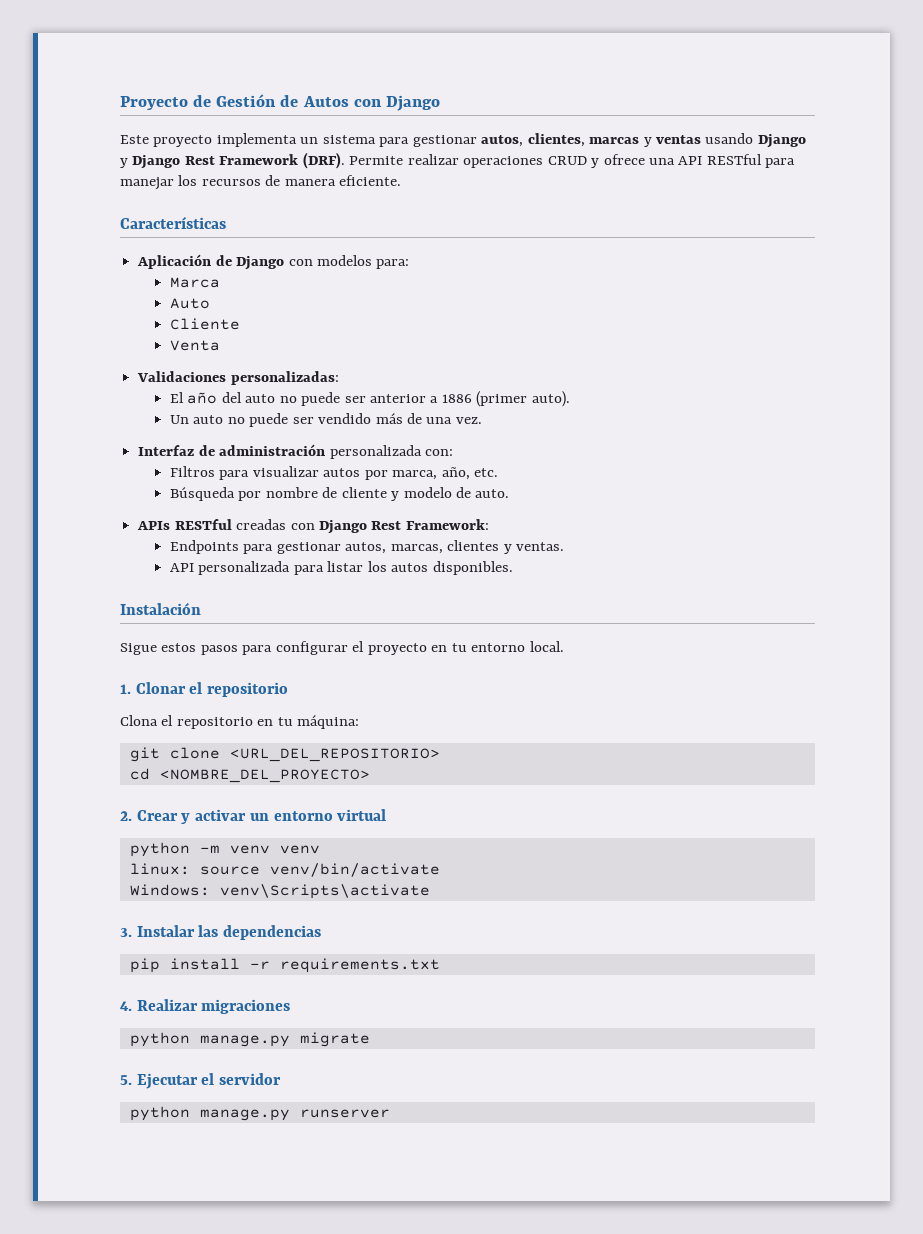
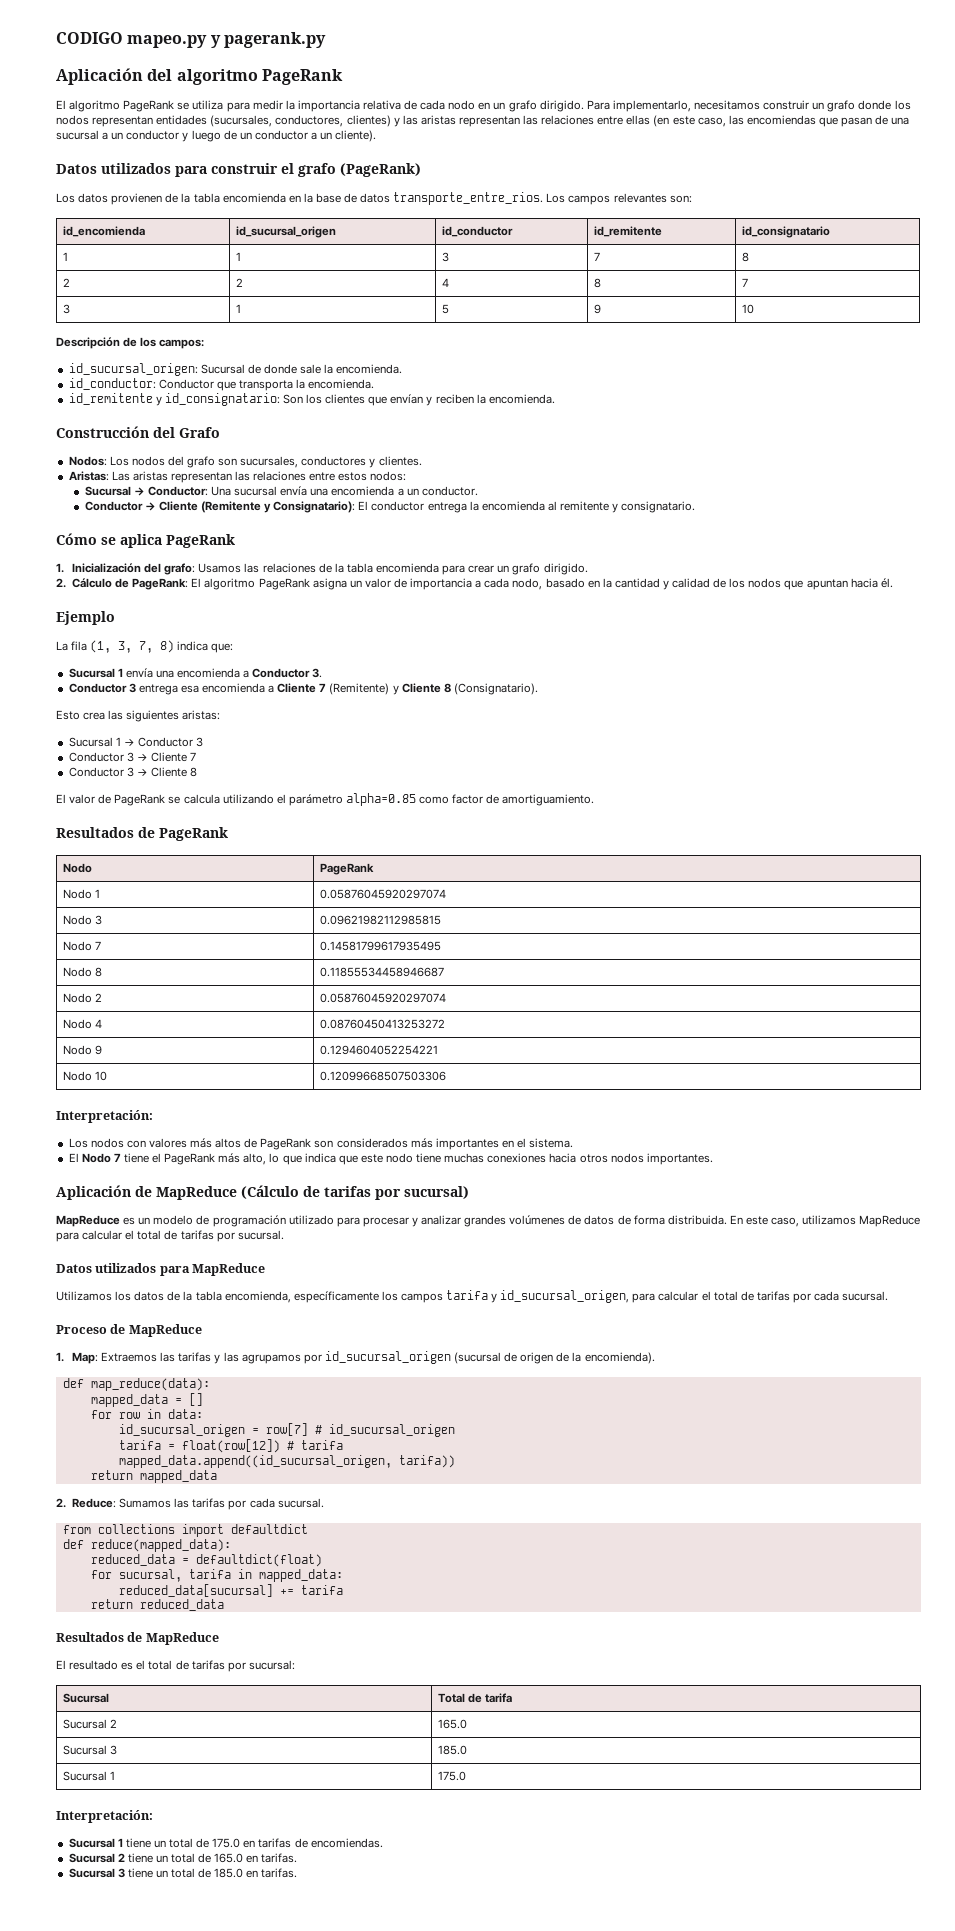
- Proyecto de Gestión de Autos con Django
- Este proyecto implementa un sistema para gestionar autos, clientes, marcas y ventas usando Django y Django Rest Framework (DRF). Permite realizar operaciones CRUD y ofrece una API RESTful para manejar los recursos de manera eficiente.
- Características
- Aplicación de Django con modelos para:
- Marca
- Auto
- Cliente
- Venta
- Validaciones personalizadas:
- El año del auto no puede ser anterior a 1886 (primer auto).
- Un auto no puede ser vendido más de una vez.
- Interfaz de administración personalizada con:
- Filtros para visualizar autos por marca, año, etc.
- Búsqueda por nombre de cliente y modelo de auto.
- APIs RESTful creadas con Django Rest Framework:
- Endpoints para gestionar autos, marcas, clientes y ventas.
- API personalizada para listar los autos disponibles.
- Instalación
- Sigue estos pasos para configurar el proyecto en tu entorno local.
- 1. Clonar el repositorio
- Clona el repositorio en tu máquina:
- git clone <URL_DEL_REPOSITORIO>
- cd <NOMBRE_DEL_PROYECTO>
- 2. Crear y activar un entorno virtual
- python -m venv venv
- linux: source venv/bin/activate
- Windows: venv\Scripts\activate
- 3. Instalar las dependencias
- pip install -r requirements.txt
- 4. Realizar migraciones
- python manage.py migrate
- 5. Ejecutar el servidor
- python manage.py runserver
+ CODIGO mapeo.py y pagerank.py
+ Aplicación del algoritmo PageRank
+ El algoritmo PageRank se utiliza para medir la importancia relativa de cada nodo en un grafo dirigido. Para implementarlo, necesitamos construir un grafo donde los nodos representan entidades (sucursales, conductores, clientes) y las aristas representan las relaciones entre ellas (en este caso, las encomiendas que pasan de una sucursal a un conductor y luego de un conductor a un cliente).
+ Datos utilizados para construir el grafo (PageRank)
+ Los datos provienen de la tabla encomienda en la base de datos transporte_entre_rios. Los campos relevantes son:
+ id_encomienda | id_sucursal_origen | id_conductor | id_remitente | id_consignatario
+ 1 | 1 | 3 | 7 | 8
+ 2 | 2 | 4 | 8 | 7
+ 3 | 1 | 5 | 9 | 10
+ Descripción de los campos:
+ id_sucursal_origen: Sucursal de donde sale la encomienda.
+ id_conductor: Conductor que transporta la encomienda.
+ id_remitente y id_consignatario: Son los clientes que envían y reciben la encomienda.
+ Construcción del Grafo
+ Nodos: Los nodos del grafo son sucursales, conductores y clientes.
+ Aristas: Las aristas representan las relaciones entre estos nodos:
+ Sucursal → Conductor: Una sucursal envía una encomienda a un conductor.
+ Conductor → Cliente (Remitente y Consignatario): El conductor entrega la encomienda al remitente y consignatario.
+ Cómo se aplica PageRank
+ 1. Inicialización del grafo: Usamos las relaciones de la tabla encomienda para crear un grafo dirigido.
+ 2. Cálculo de PageRank: El algoritmo PageRank asigna un valor de importancia a cada nodo, basado en la cantidad y calidad de los nodos que apuntan hacia él.
+ Ejemplo
+ La fila (1, 3, 7, 8) indica que:
+ Sucursal 1 envía una encomienda a Conductor 3.
+ Conductor 3 entrega esa encomienda a Cliente 7 (Remitente) y Cliente 8 (Consignatario).
+ Esto crea las siguientes aristas:
+ Sucursal 1 → Conductor 3
+ Conductor 3 → Cliente 7
+ Conductor 3 → Cliente 8
+ El valor de PageRank se calcula utilizando el parámetro alpha=0.85 como factor de amortiguamiento.
+ Resultados de PageRank
+ Nodo | PageRank
+ Nodo 1 | 0.05876045920297074
+ Nodo 3 | 0.09621982112985815
+ Nodo 7 | 0.14581799617935495
+ Nodo 8 | 0.11855534458946687
+ Nodo 2 | 0.05876045920297074
+ Nodo 4 | 0.08760450413253272
+ Nodo 9 | 0.1294604052254221
+ Nodo 10 | 0.12099668507503306
+ Interpretación:
+ Los nodos con valores más altos de PageRank son considerados más importantes en el sistema.
+ El Nodo 7 tiene el PageRank más alto, lo que indica que este nodo tiene muchas conexiones hacia otros nodos importantes.
+ Aplicación de MapReduce (Cálculo de tarifas por sucursal)
+ MapReduce es un modelo de programación utilizado para procesar y analizar grandes volúmenes de datos de forma distribuida. En este caso, utilizamos MapReduce para calcular el total de tarifas por sucursal.
+ Datos utilizados para MapReduce
+ Utilizamos los datos de la tabla encomienda, específicamente los campos tarifa y id_sucursal_origen, para calcular el total de tarifas por cada sucursal.
+ Proceso de MapReduce
+ 1. Map: Extraemos las tarifas y las agrupamos por id_sucursal_origen (sucursal de origen de la encomienda).
+ def map_reduce(data):
+ mapped_data = []
+ for row in data:
+ id_sucursal_origen = row[7] # id_sucursal_origen
+ tarifa = float(row[12]) # tarifa
+ mapped_data.append((id_sucursal_origen, tarifa))
+ return mapped_data
+ 2. Reduce: Sumamos las tarifas por cada sucursal.
+ from collections import defaultdict
+ def reduce(mapped_data):
+ reduced_data = defaultdict(float)
+ for sucursal, tarifa in mapped_data:
+ reduced_data[sucursal] += tarifa
+ return reduced_data
+ Resultados de MapReduce
+ El resultado es el total de tarifas por sucursal:
+ Sucursal | Total de tarifa
+ Sucursal 2 | 165.0
+ Sucursal 3 | 185.0
+ Sucursal 1 | 175.0
+ Interpretación:
+ Sucursal 1 tiene un total de 175.0 en tarifas de encomiendas.
+ Sucursal 2 tiene un total de 165.0 en tarifas.
+ Sucursal 3 tiene un total de 185.0 en tarifas.

